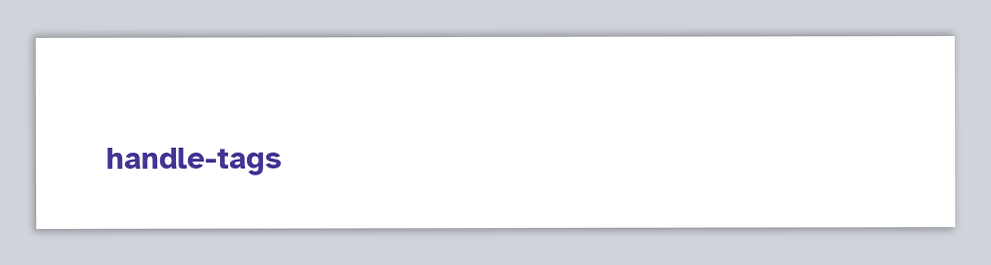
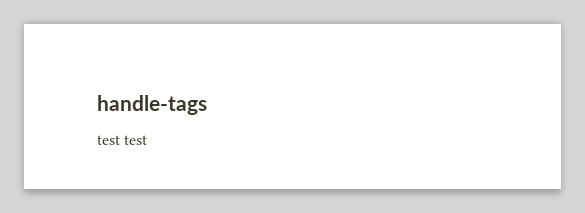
+ test test

